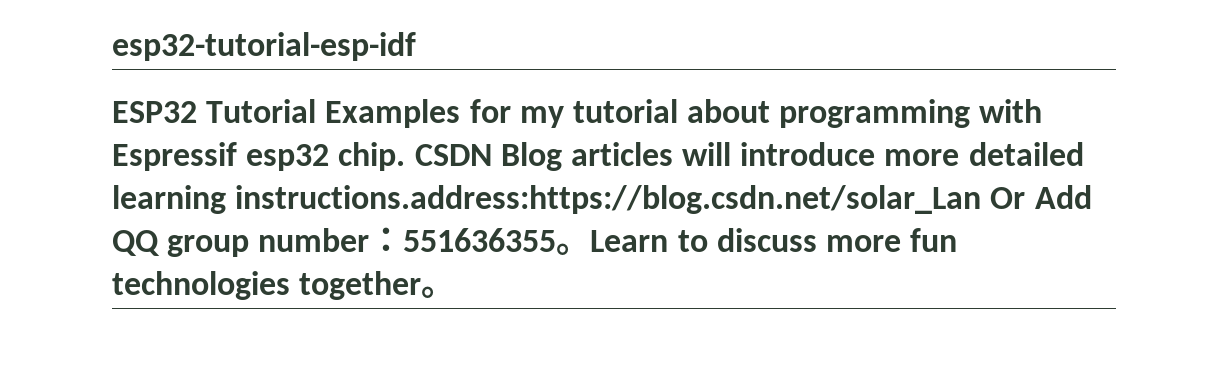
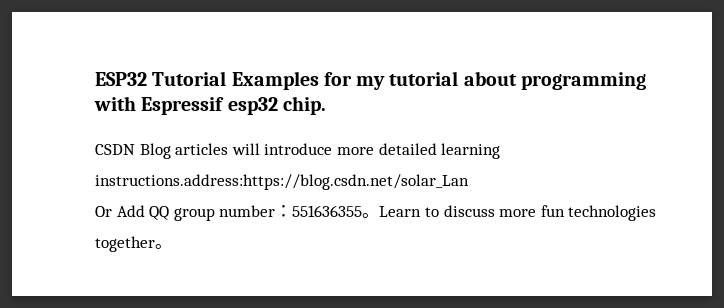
- esp32-tutorial-esp-idf
- ESP32 Tutorial Examples for my tutorial about programming with Espressif esp32 chip. CSDN Blog articles will introduce more detailed learning instructions.address:https://blog.csdn.net/solar_Lan Or Add QQ group number：551636355。
+ ESP32 Tutorial Examples for my tutorial about programming with Espressif esp32 chip.
+ CSDN Blog articles will introduce more detailed learning instructions.address:https://blog.csdn.net/solar_Lan
+ Or Add QQ group number：551636355。

